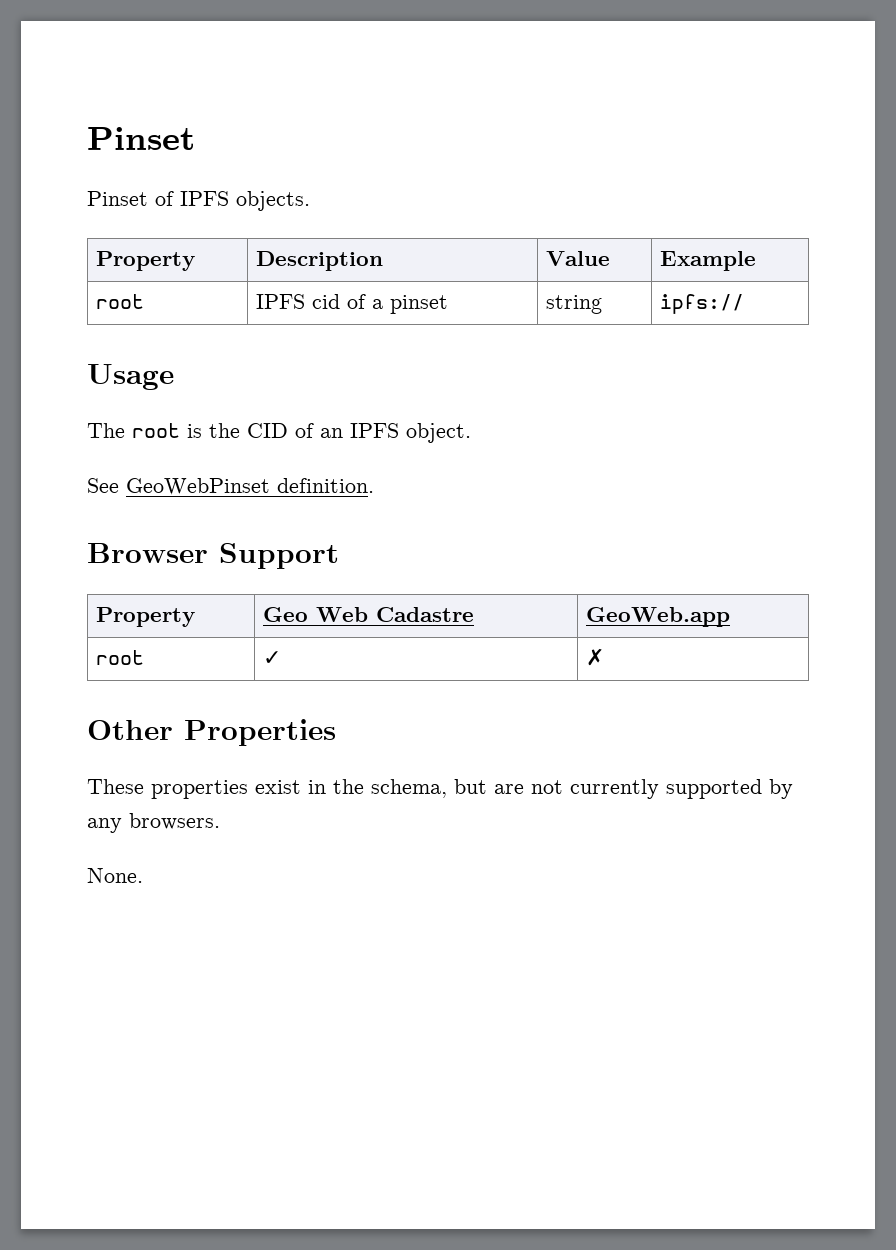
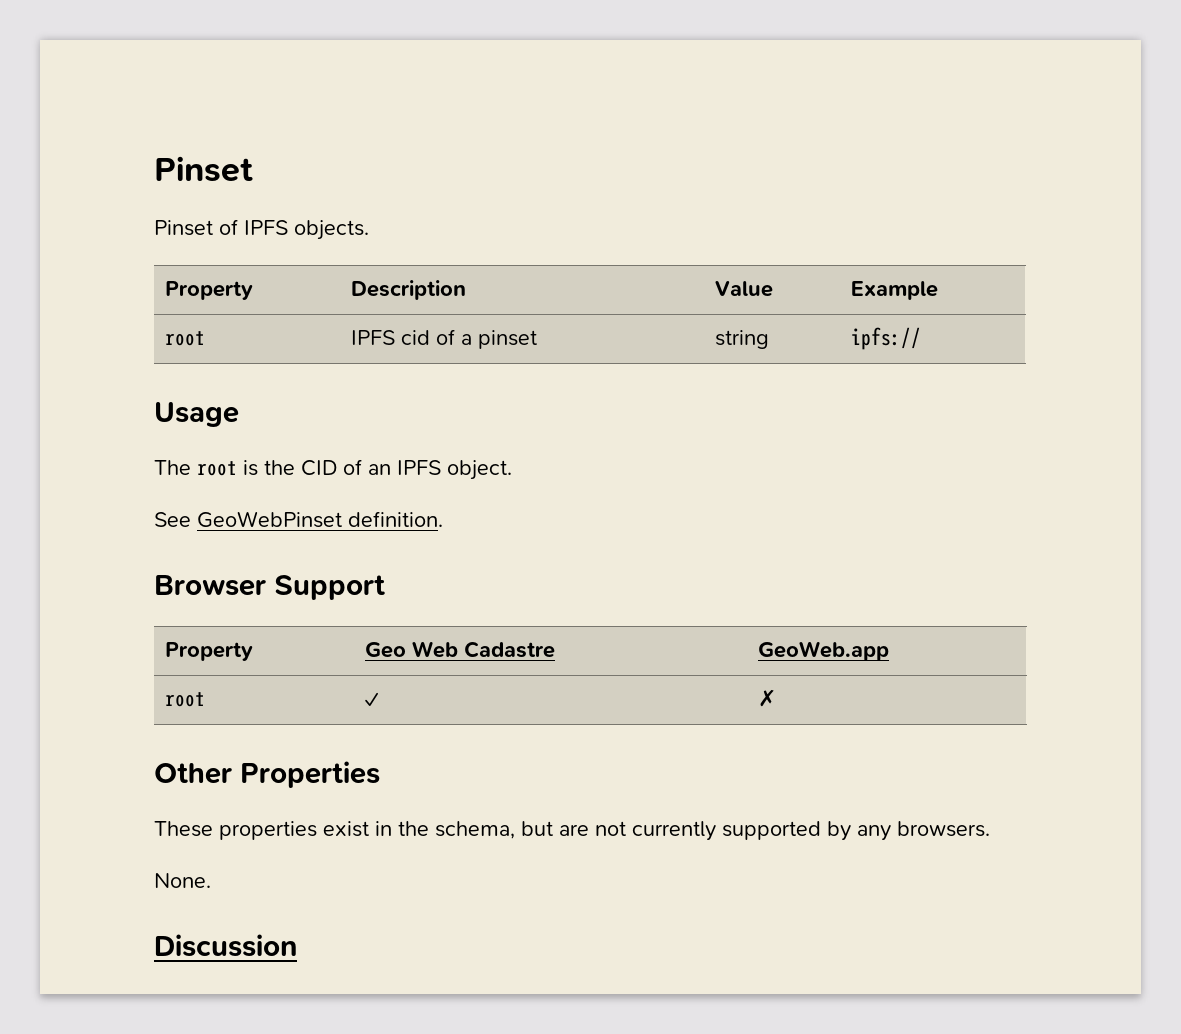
+ Discussion

